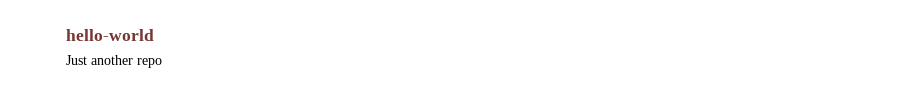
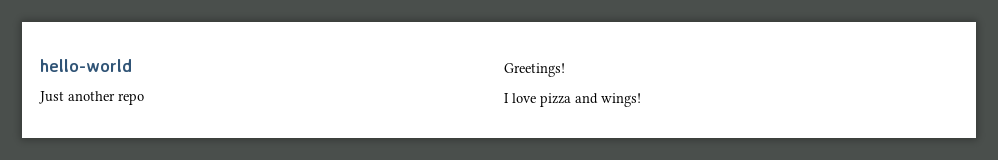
+ Greetings!
+ I love pizza and wings!

